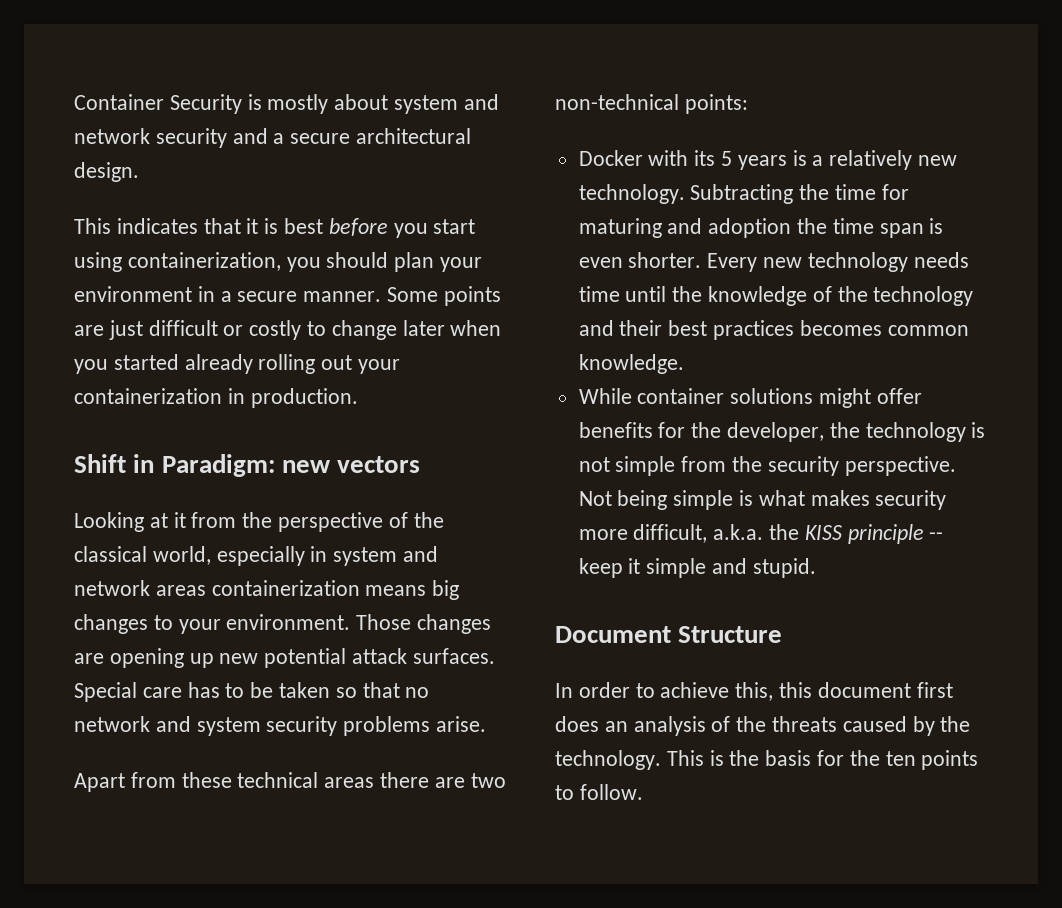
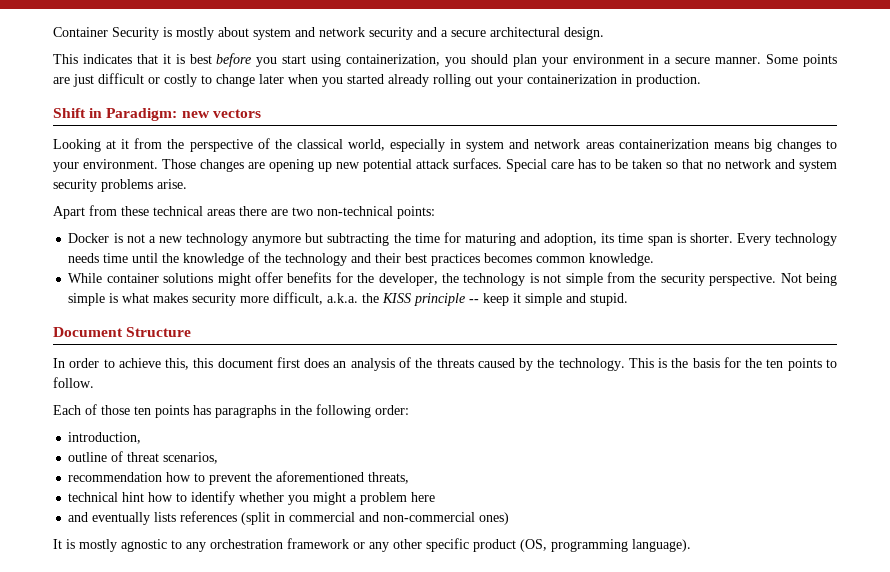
- Docker with its 5 years is a relatively new technology. Subtracting the time for maturing and adoption the time span is even shorter.
+ Docker is not a new technology anymore but subtracting the time for maturing and adoption, its time span is shorter.
- Every new technology needs time until the knowledge of the technology and their best practices becomes common knowledge.
+ Every technology needs time until the knowledge of the technology and their best practices becomes common knowledge.
+ Each of those ten points has paragraphs in the following order:
+ introduction,
+ outline of threat scenarios,
+ recommendation how to prevent the aforementioned threats,
+ technical hint how to identify whether you might a problem here
+ and eventually lists references (split in commercial and non-commercial ones)
+ It is mostly agnostic to any orchestration framework or any other specific product (OS, programming language).

